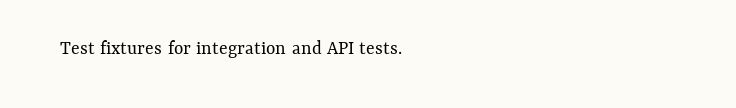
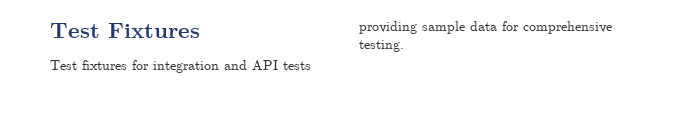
- Test fixtures for integration and API tests.
+ Test Fixtures
+ Test fixtures for integration and API tests providing sample data for comprehensive testing.

